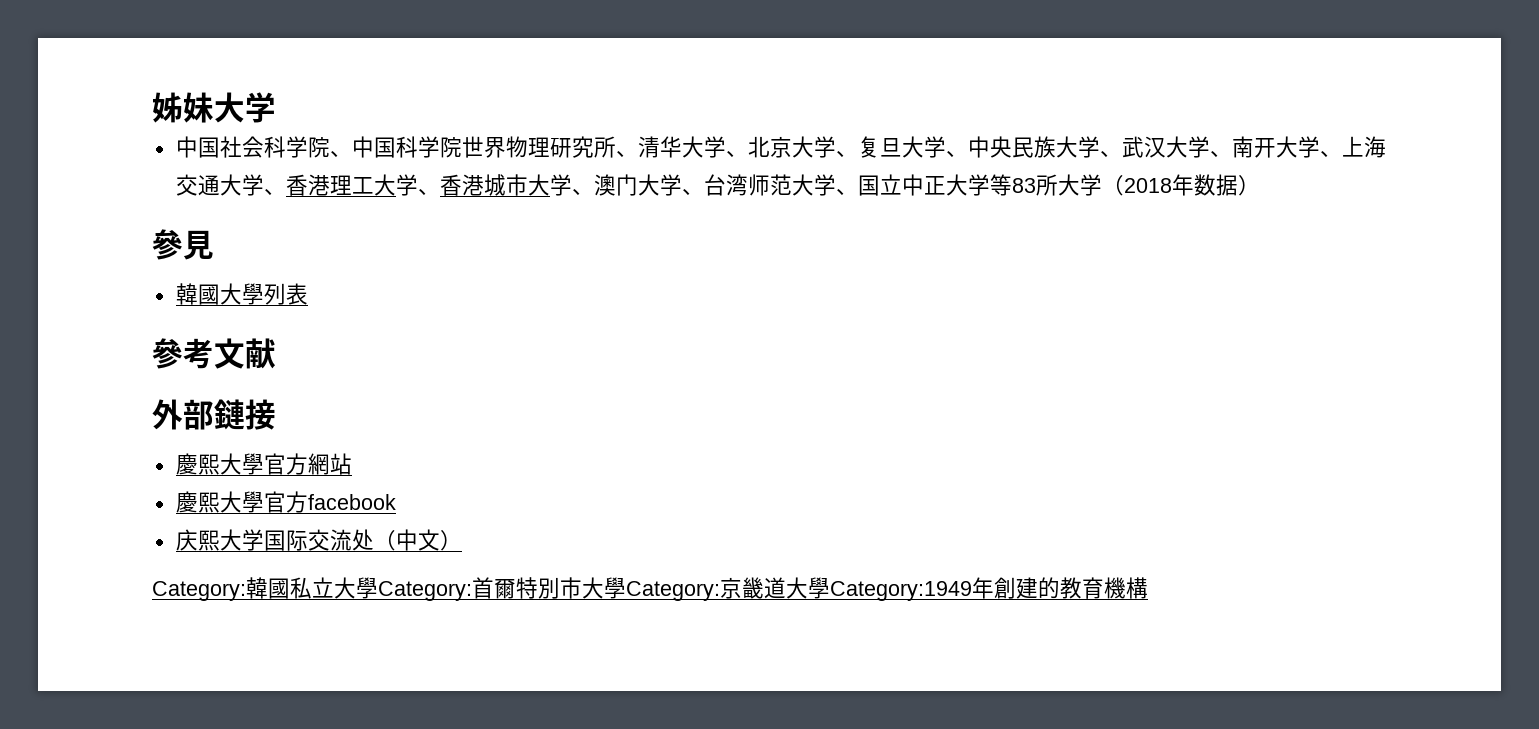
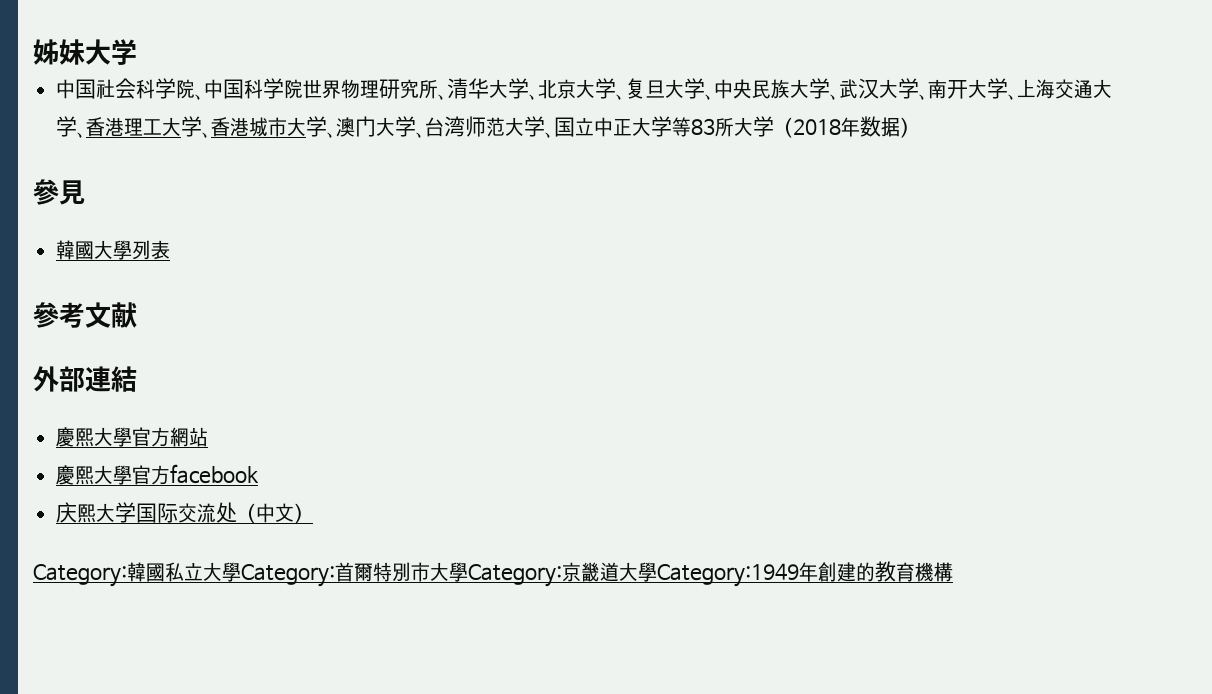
- 外部鏈接
+ 外部連結

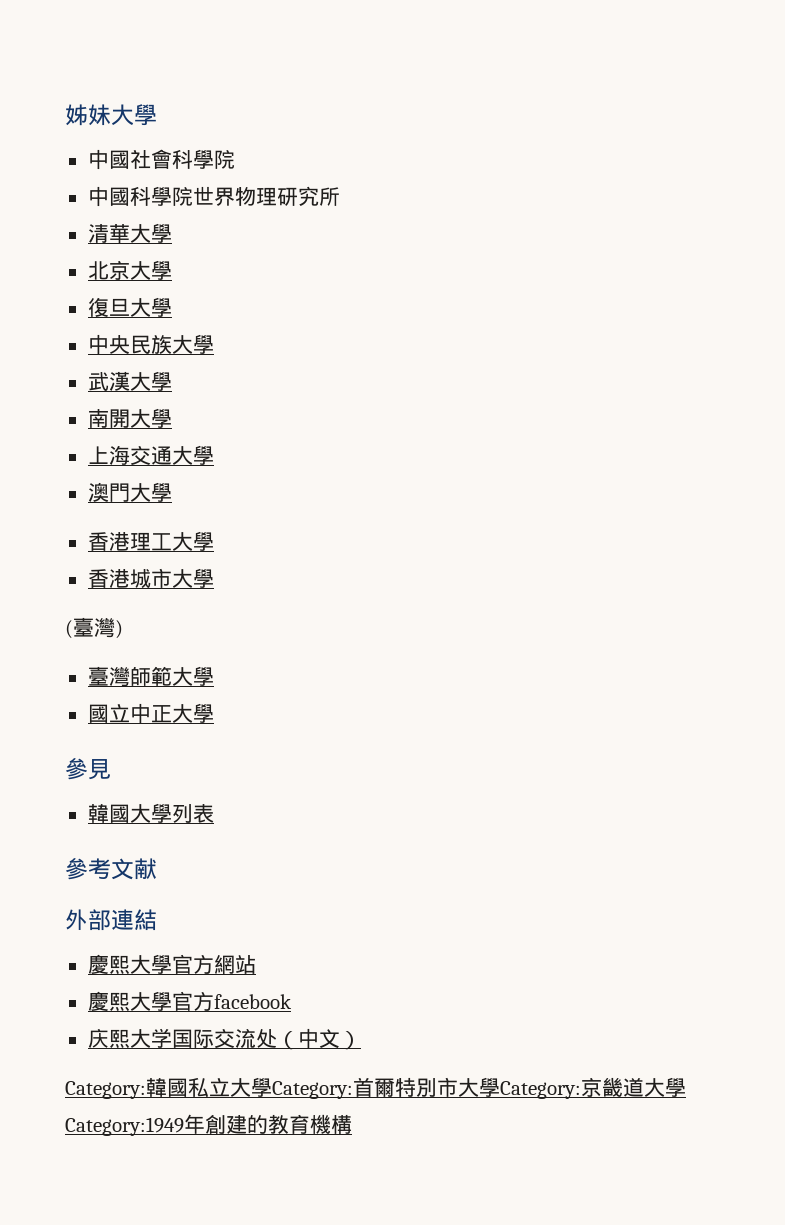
- 姊妹大学
- 中国社会科学院、中国科学院世界物理研究所、清华大学、北京大学、复旦大学、中央民族大学、武汉大学、南开大学、上海交通大学、香港理工大学、香港城市大学、澳门大学、台湾师范大学、国立中正大学等83所大学（2018年数据）
+ 姊妹大學
+ 中國社會科學院
+ 中國科學院世界物理研究所
+ 清華大學
+ 北京大學
+ 復旦大學
+ 中央民族大學
+ 武漢大學
+ 南開大學
+ 上海交通大學
+ 澳門大學
+ 香港理工大學
+ 香港城市大學
+ (臺灣)
+ 臺灣師範大學
+ 國立中正大學

